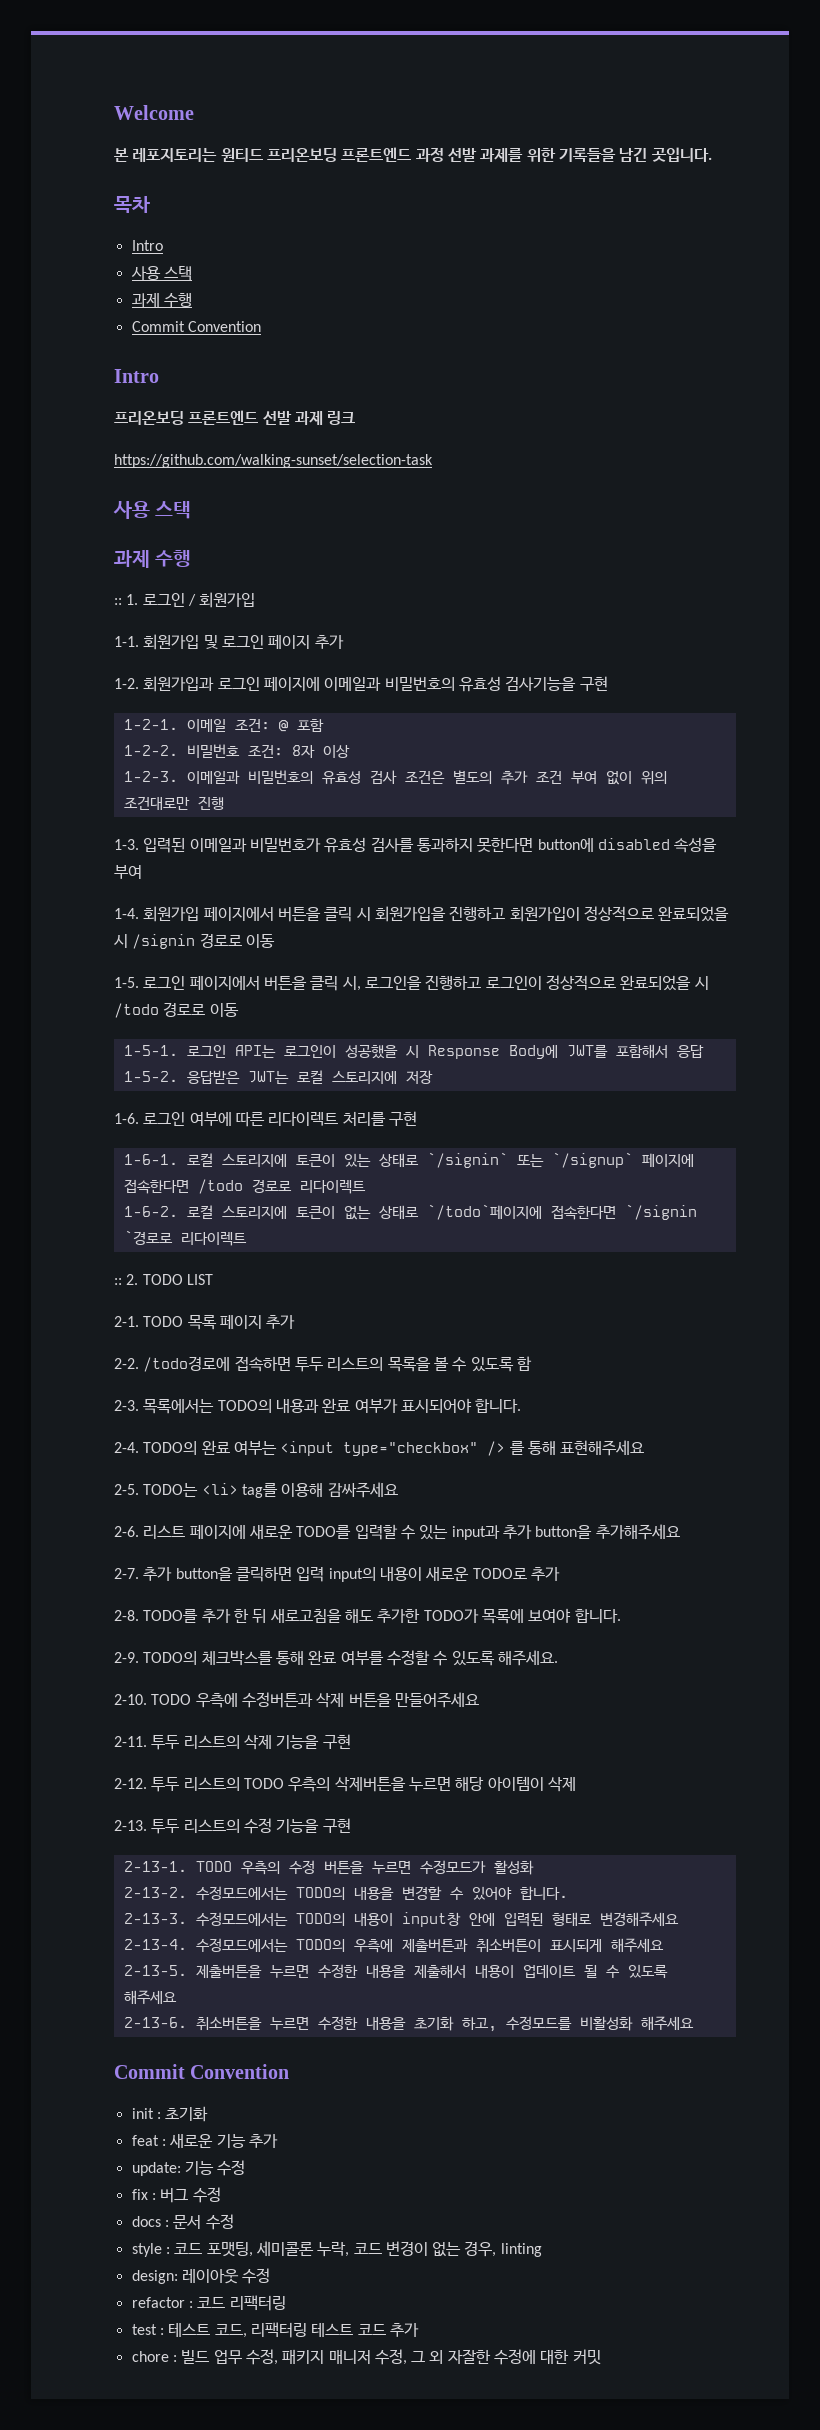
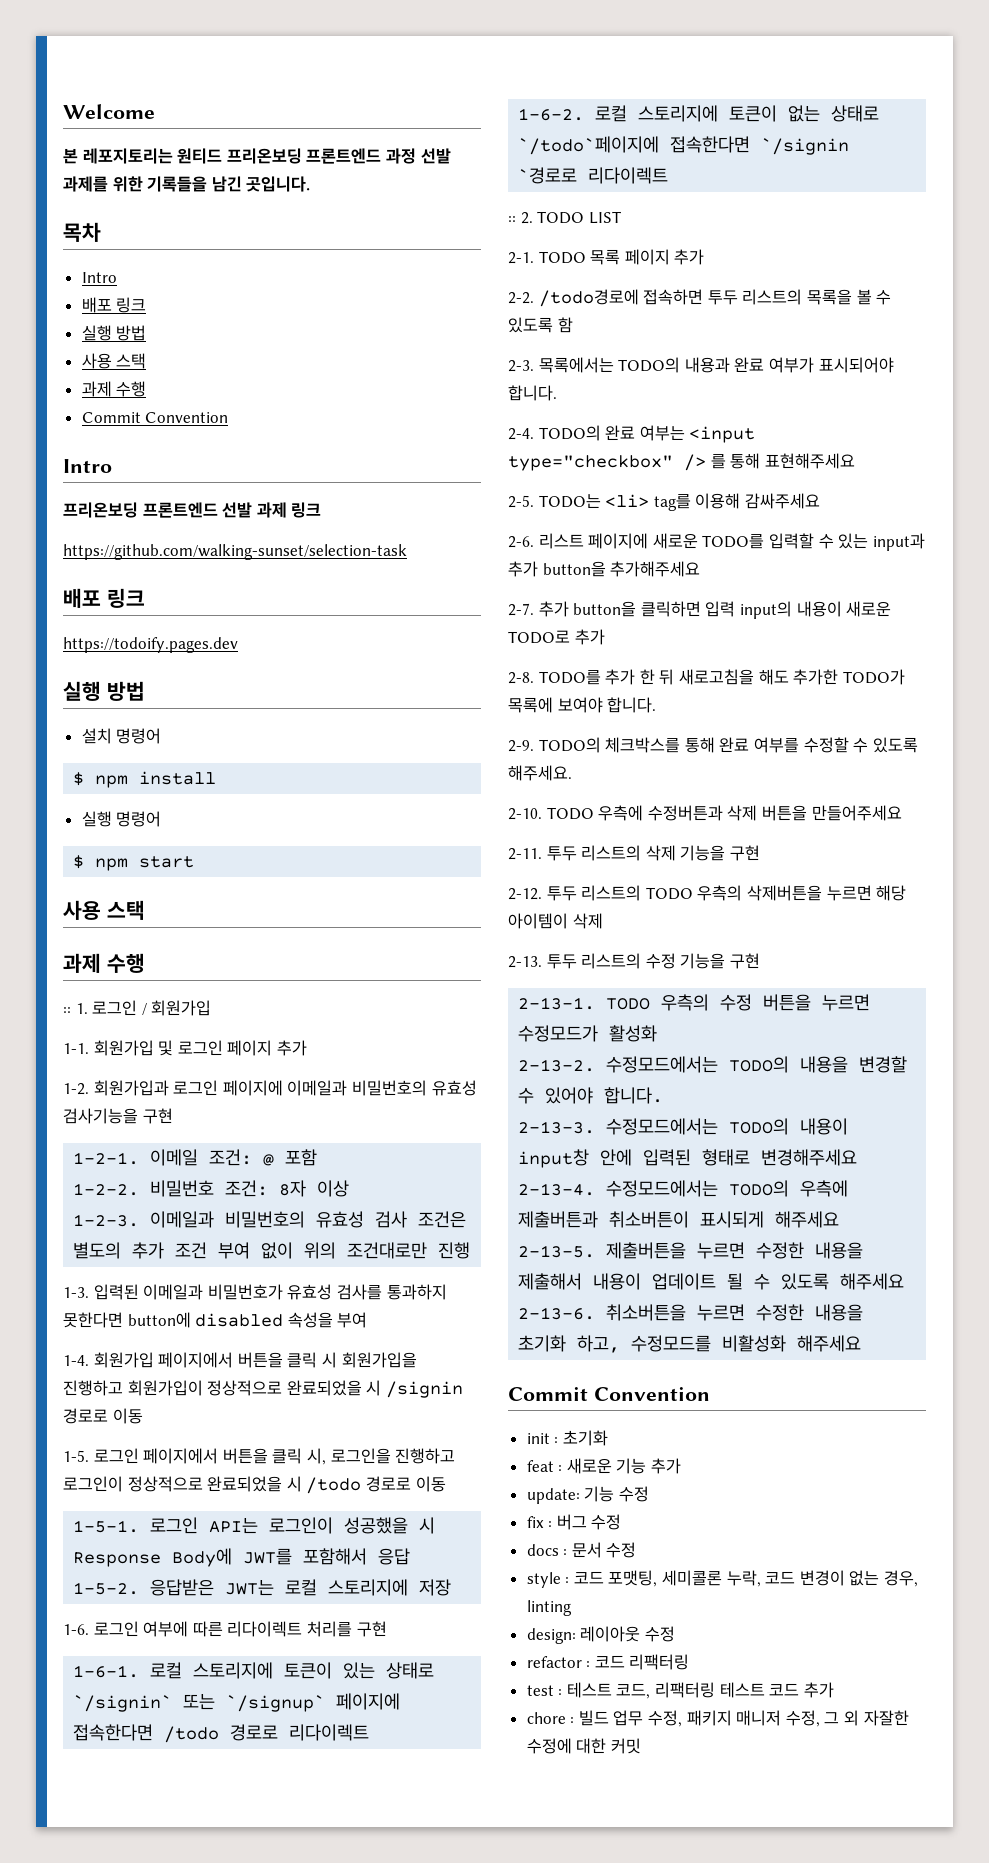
  목차
  Intro
+ 배포 링크
+ 실행 방법
  https://github.com/walking-sunset/selection-task
+ 배포 링크
+ https://todoify.pages.dev
+ 실행 방법
+ 설치 명령어
+ $ npm install
+ 실행 명령어
+ $ npm start

